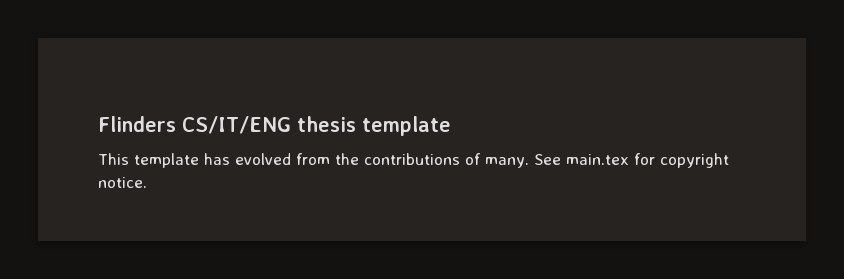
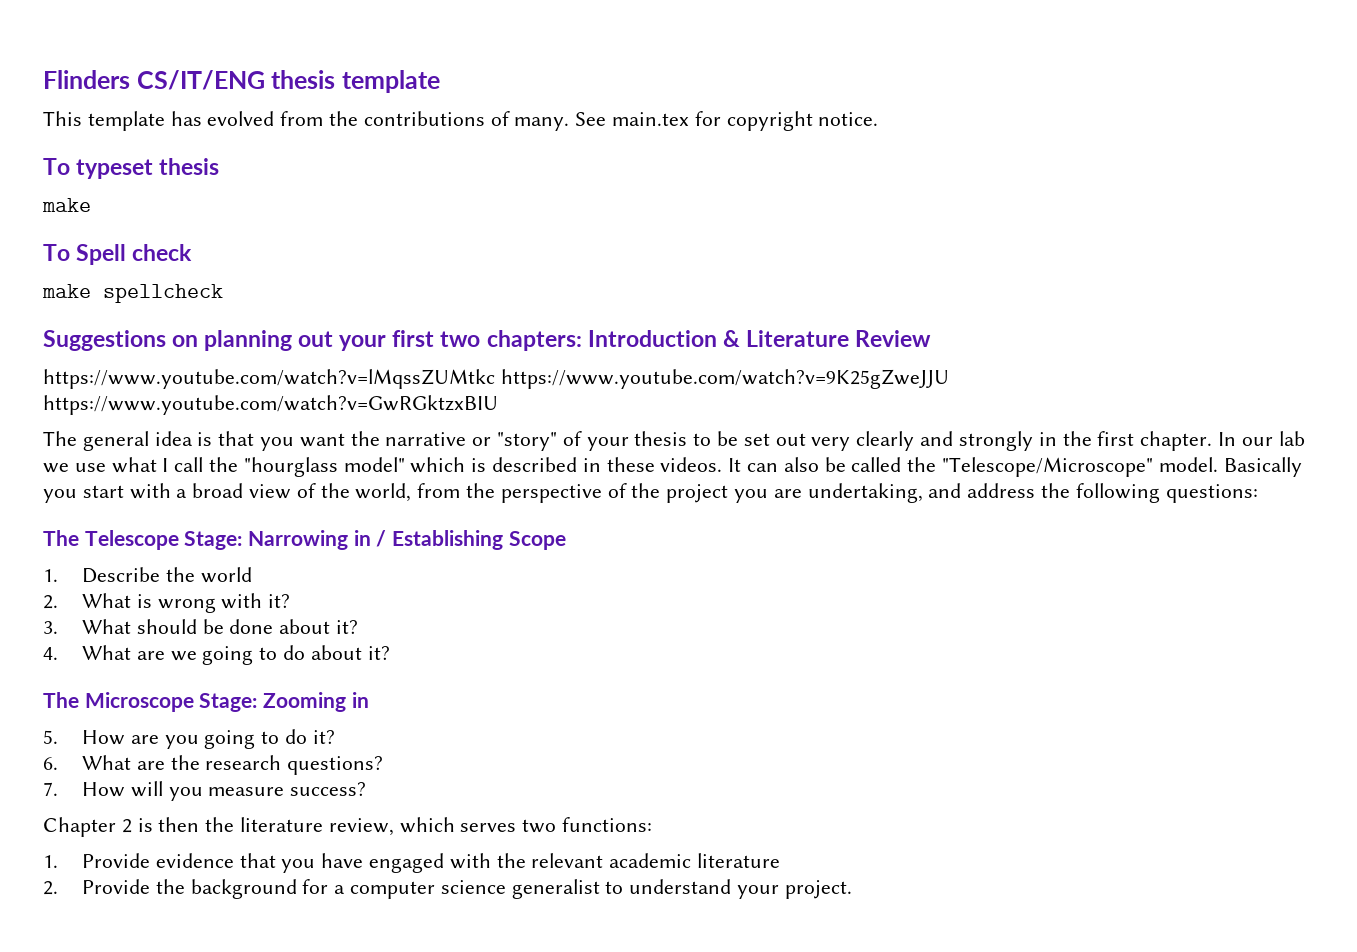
+ To typeset thesis
+ make
+ To Spell check
+ make spellcheck
+ Suggestions on planning out your first two chapters: Introduction & Literature Review
+ https://www.youtube.com/watch?v=lMqssZUMtkc https://www.youtube.com/watch?v=9K25gZweJJU https://www.youtube.com/watch?v=GwRGktzxBIU
+ The general idea is that you want the narrative or "story" of your thesis to be set out very clearly and strongly in the first chapter. In our lab we use what I call the "hourglass model" which is described in these videos. It can also be called the "Telescope/Microscope" model. Basically you start with a broad view of the world, from the perspective of the project you are undertaking, and address the following questions:
+ The Telescope Stage: Narrowing in / Establishing Scope
+ 1. Describe the world
+ 2. What is wrong with it?
+ 3. What should be done about it?
+ 4. What are we going to do about it?
+ The Microscope Stage: Zooming in
+ 5. How are you going to do it?
+ 6. What are the research questions?
+ 7. How will you measure success?
+ Chapter 2 is then the literature review, which serves two functions:
+ 1. Provide evidence that you have engaged with the relevant academic literature
+ 2. Provide the background for a computer science generalist to understand your project.

